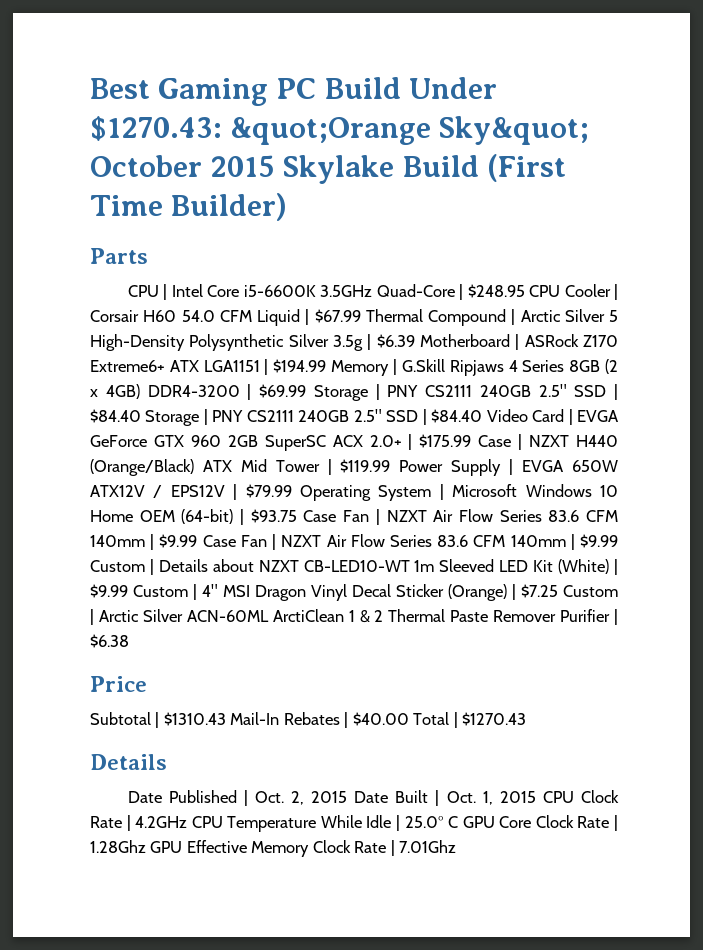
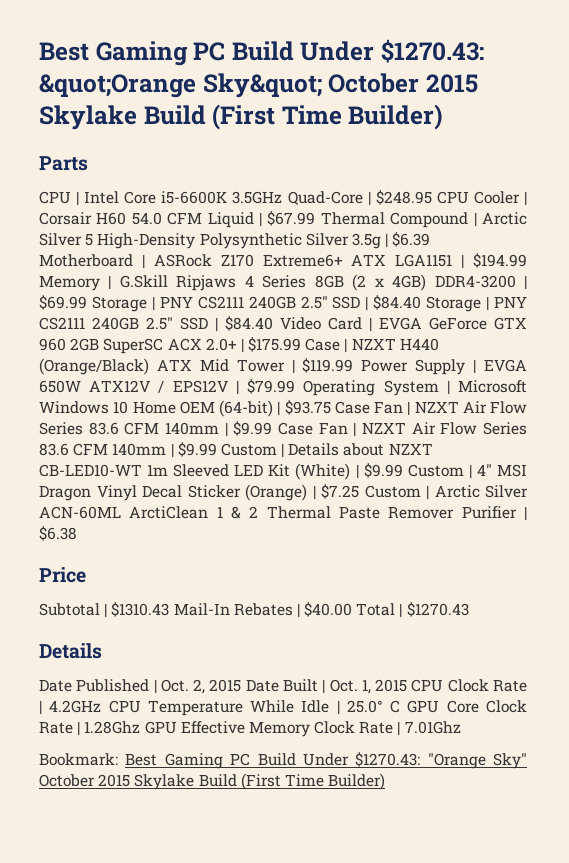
+ Bookmark: Best Gaming PC Build Under $1270.43: "Orange Sky" October 2015 Skylake Build (First Time Builder)

